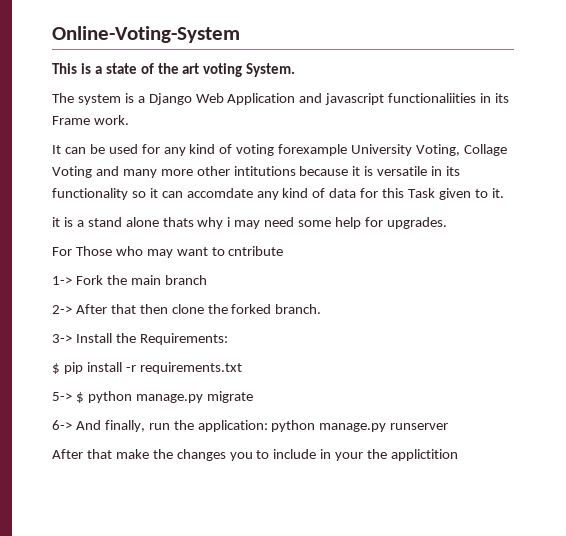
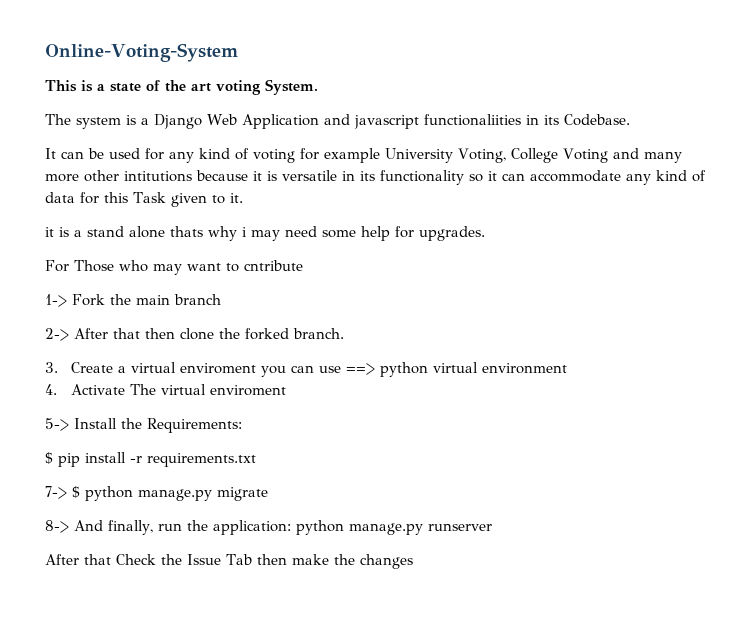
- The system is a Django Web Application and javascript functionaliities in its Frame work.
+ The system is a Django Web Application and javascript functionaliities in its Codebase.
- It can be used for any kind of voting forexample University Voting, Collage Voting and many more other intitutions because it is versatile in its functionality so it can accomdate any kind of data for this Task given to it.
+ It can be used for any kind of voting for example University Voting, College Voting and many more other intitutions because it is versatile in its functionality so it can accommodate any kind of data for this Task given to it.
- 3-> Install the Requirements:
+ 3. Create a virtual enviroment you can use ==> python virtual environment
+ 4. Activate The virtual enviroment
+ 5-> Install the Requirements:
- 5-> $ python manage.py migrate
+ 7-> $ python manage.py migrate
- 6-> And finally, run the application: python manage.py runserver
+ 8-> And finally, run the application: python manage.py runserver
- After that make the changes you to include in your the applictition
+ After that Check the Issue Tab then make the changes

